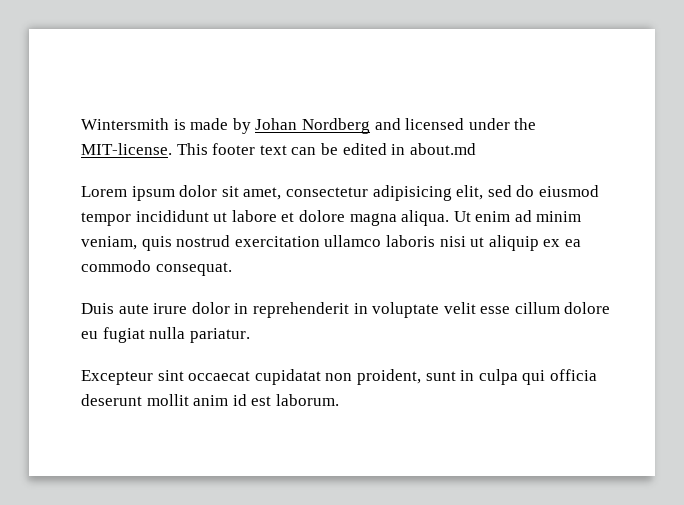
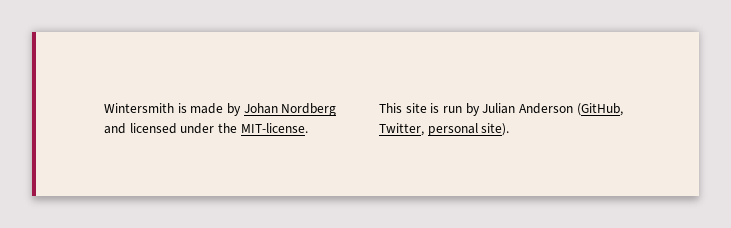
- Wintersmith is made by Johan Nordberg and licensed under the MIT-license. This footer text can be edited in about.md
- Lorem ipsum dolor sit amet, consectetur adipisicing elit, sed do eiusmod tempor incididunt ut labore et dolore magna aliqua. Ut enim ad minim veniam, quis nostrud exercitation ullamco laboris nisi ut aliquip ex ea commodo consequat.
- Duis aute irure dolor in reprehenderit in voluptate velit esse cillum dolore eu fugiat nulla pariatur.
- Excepteur sint occaecat cupidatat non proident, sunt in culpa qui officia deserunt mollit anim id est laborum.
+ Wintersmith is made by Johan Nordberg and licensed under the MIT-license.
+ This site is run by Julian Anderson (GitHub, Twitter, personal site).

